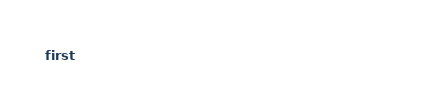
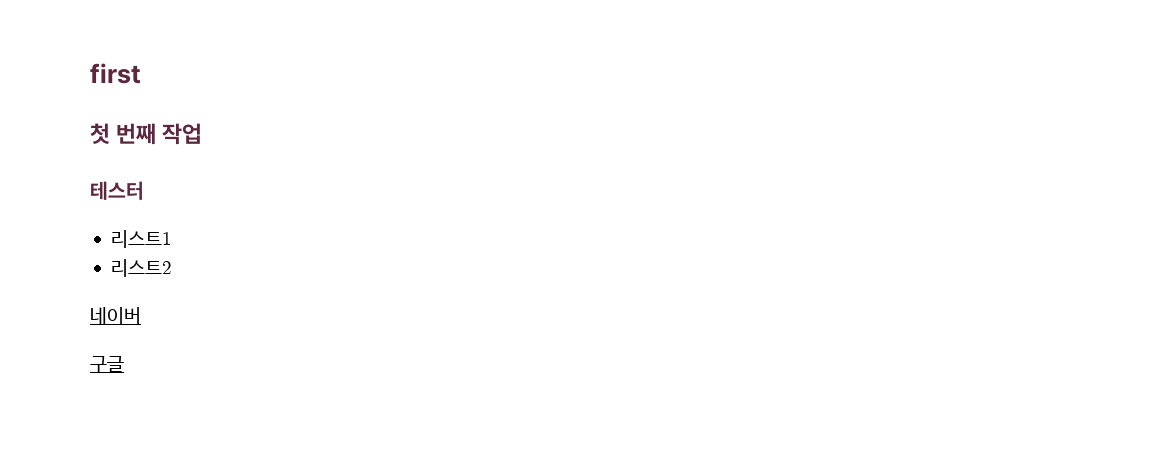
+ 첫 번째 작업
+ 테스터
+ 리스트1
+ 리스트2
+ 네이버
+ 구글

